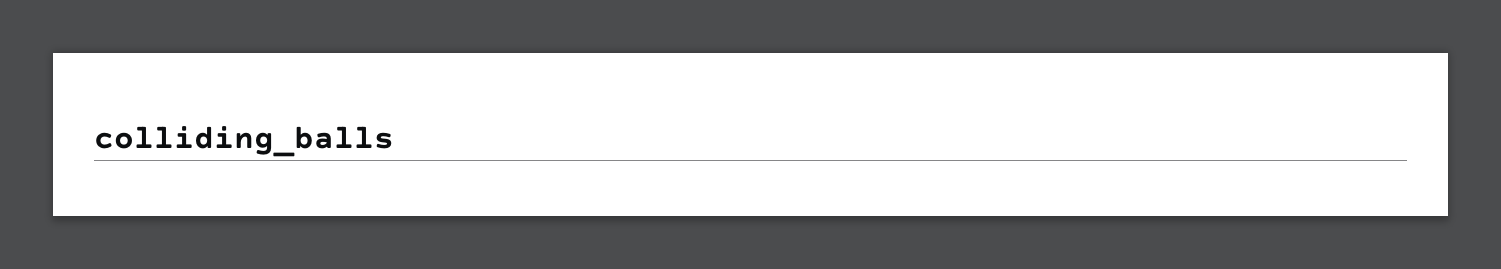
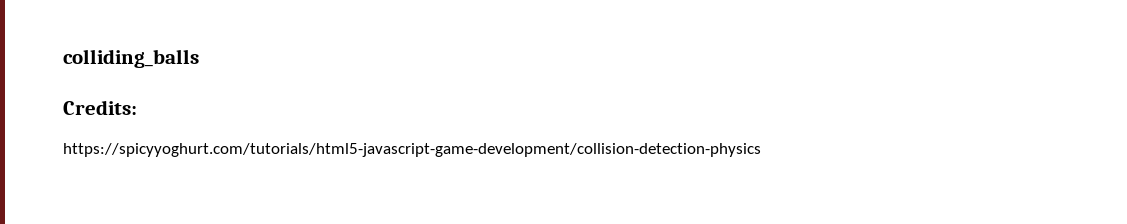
+ Credits:
+ https://spicyyoghurt.com/tutorials/html5-javascript-game-development/collision-detection-physics

